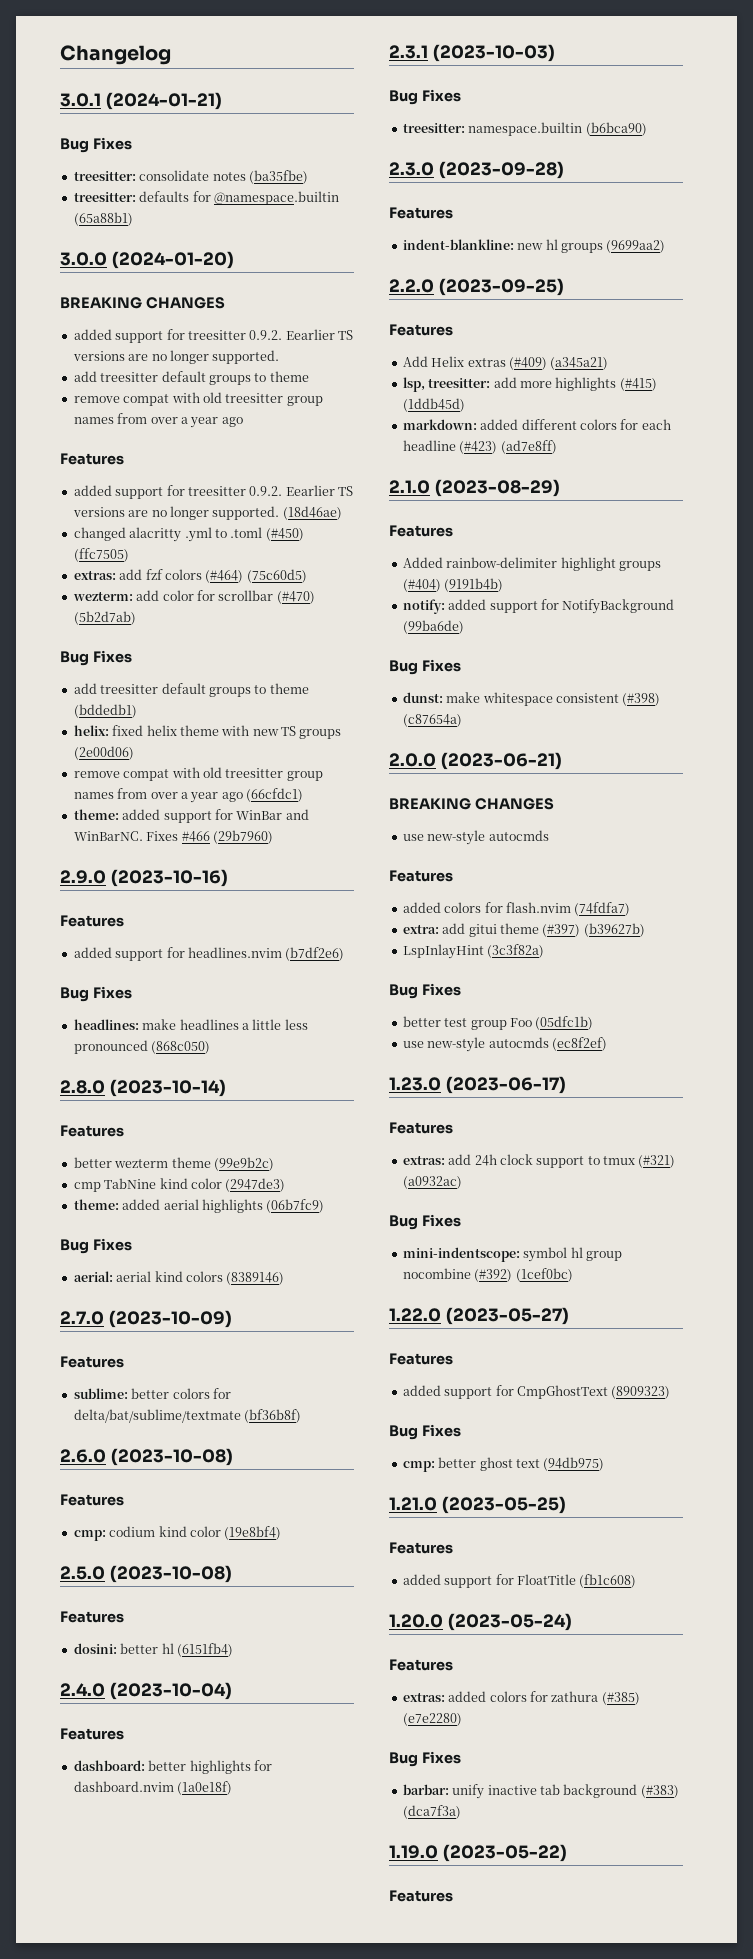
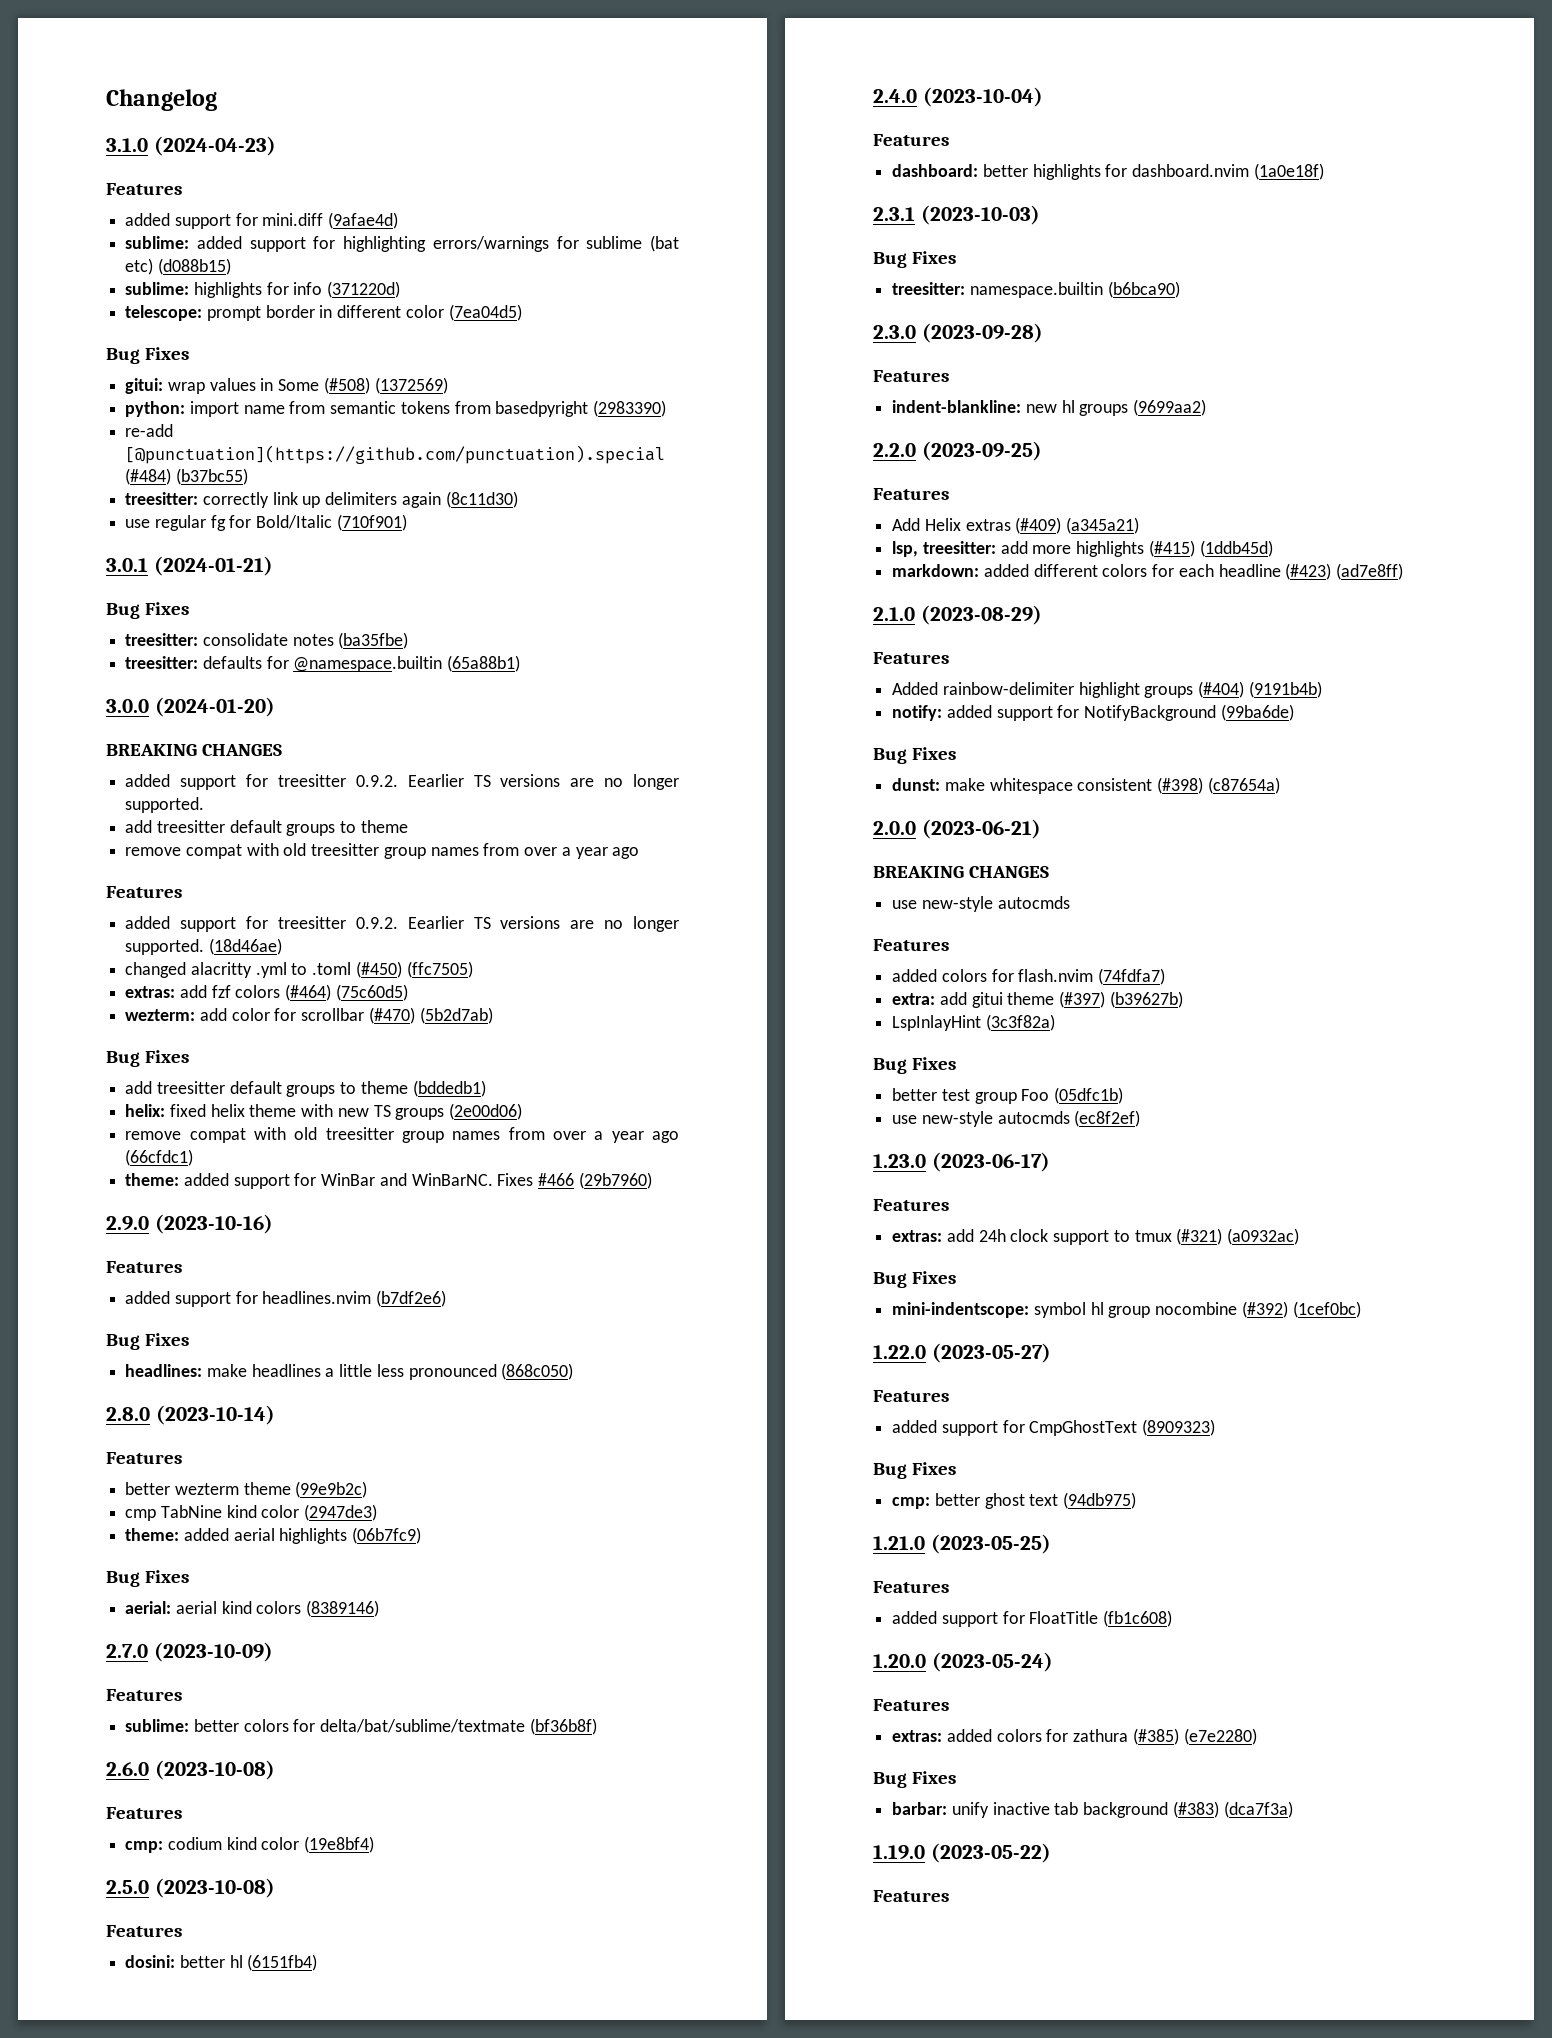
+ 3.1.0 (2024-04-23)
+ Features
+ added support for mini.diff (9afae4d)
+ sublime: added support for highlighting errors/warnings for sublime (bat etc) (d088b15)
+ sublime: highlights for info (371220d)
+ telescope: prompt border in different color (7ea04d5)
+ Bug Fixes
+ gitui: wrap values in Some (#508) (1372569)
+ python: import name from semantic tokens from basedpyright (2983390)
+ re-add [@punctuation](https://github.com/punctuation).special (#484) (b37bc55)
+ treesitter: correctly link up delimiters again (8c11d30)
+ use regular fg for Bold/Italic (710f901)

